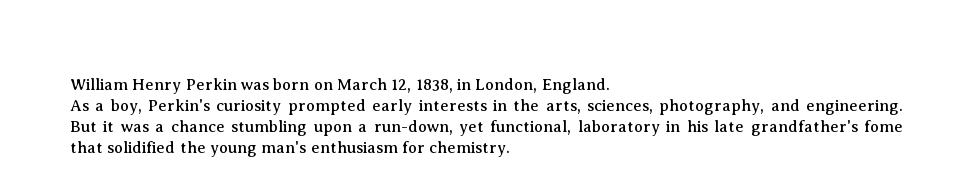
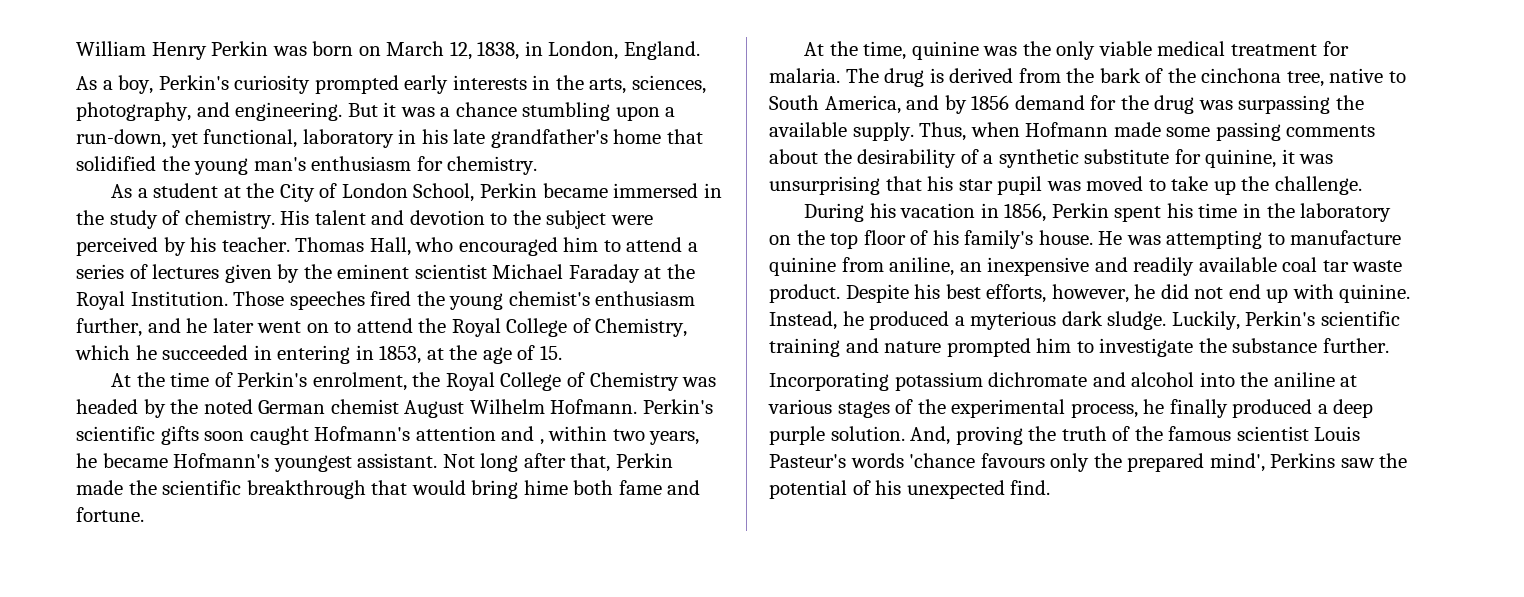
- But it was a chance stumbling upon a run-down, yet functional, laboratory in his late grandfather's fome that solidified the young man's enthusiasm for chemistry.
+ But it was a chance stumbling upon a run-down, yet functional, laboratory in his late grandfather's home that solidified the young man's enthusiasm for chemistry.
+ As a student at the City of London School, Perkin became immersed in the study of chemistry. His talent and devotion to the subject were perceived by his teacher. Thomas Hall, who encouraged him to attend a series of lectures given by the eminent scientist Michael Faraday at the Royal Institution. Those speeches fired the young chemist's enthusiasm further, and he later went on to attend the Royal College of Chemistry, which he succeeded in entering in 1853, at the age of 15.
+ At the time of Perkin's enrolment, the Royal College of Chemistry was headed by the noted German chemist August Wilhelm Hofmann. Perkin's scientific gifts soon caught Hofmann's attention and , within two years, he became Hofmann's youngest assistant. Not long after that, Perkin made the scientific breakthrough that would bring hime both fame and fortune.
+ At the time, quinine was the only viable medical treatment for malaria. The drug is derived from the bark of the cinchona tree, native to South America, and by 1856 demand for the drug was surpassing the available supply. Thus, when Hofmann made some passing comments about the desirability of a synthetic substitute for quinine, it was unsurprising that his star pupil was moved to take up the challenge.
+ During his vacation in 1856, Perkin spent his time in the laboratory on the top floor of his family's house. He was attempting to manufacture quinine from aniline, an inexpensive and readily available coal tar waste product. Despite his best efforts, however, he did not end up with quinine. Instead, he produced a myterious dark sludge. Luckily, Perkin's scientific training and nature prompted him to investigate the substance further.
+ Incorporating potassium dichromate and alcohol into the aniline at various stages of the experimental process, he finally produced a deep purple solution. And, proving the truth of the famous scientist Louis Pasteur's words 'chance favours only the prepared mind', Perkins saw the potential of his unexpected find.

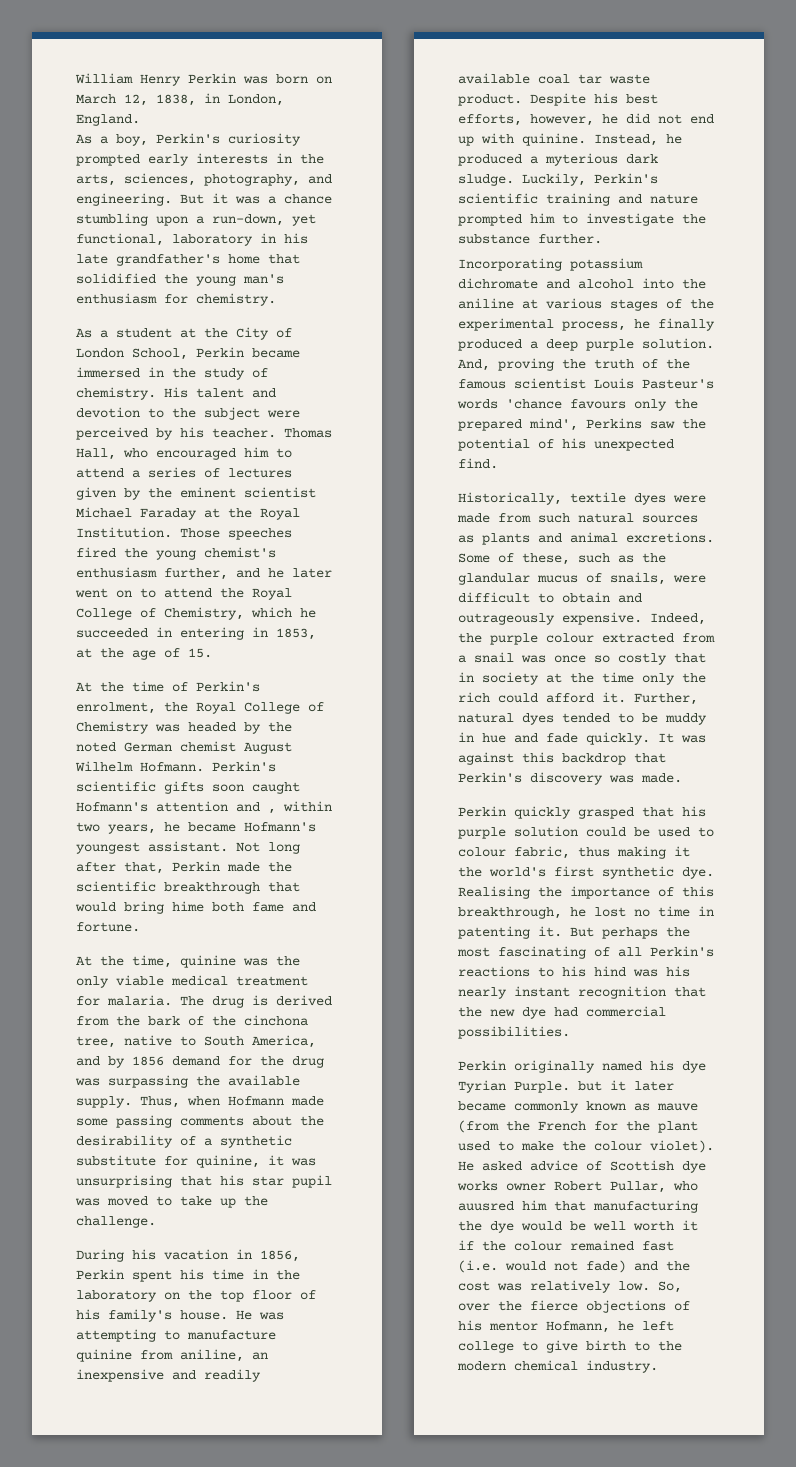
+ Historically, textile dyes were made from such natural sources as plants and animal excretions. Some of these, such as the glandular mucus of snails, were difficult to obtain and outrageously expensive. Indeed, the purple colour extracted from a snail was once so costly that in society at the time only the rich could afford it. Further, natural dyes tended to be muddy in hue and fade quickly. It was against this backdrop that Perkin's discovery was made.
+ Perkin quickly grasped that his purple solution could be used to colour fabric, thus making it the world's first synthetic dye. Realising the importance of this breakthrough, he lost no time in patenting it. But perhaps the most fascinating of all Perkin's reactions to his hind was his nearly instant recognition that the new dye had commercial possibilities.
+ Perkin originally named his dye Tyrian Purple. but it later became commonly known as mauve (from the French for the plant used to make the colour violet). He asked advice of Scottish dye works owner Robert Pullar, who auusred him that manufacturing the dye would be well worth it if the colour remained fast (i.e. would not fade) and the cost was relatively low. So, over the fierce objections of his mentor Hofmann, he left college to give birth to the modern chemical industry.

